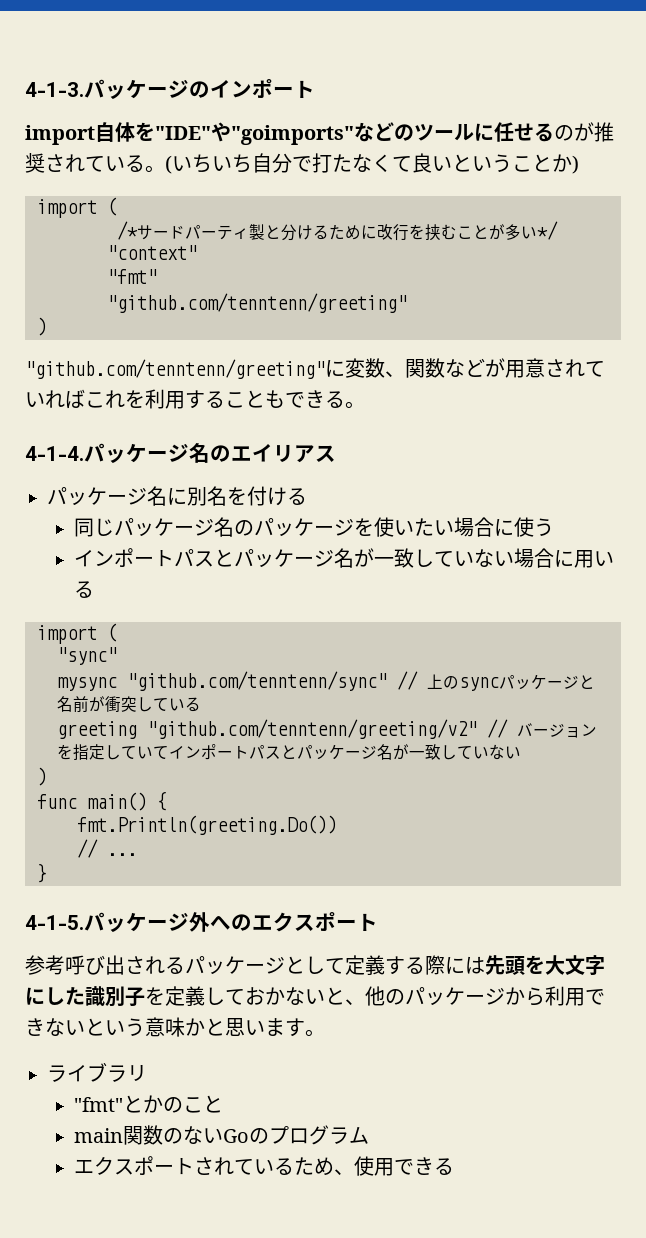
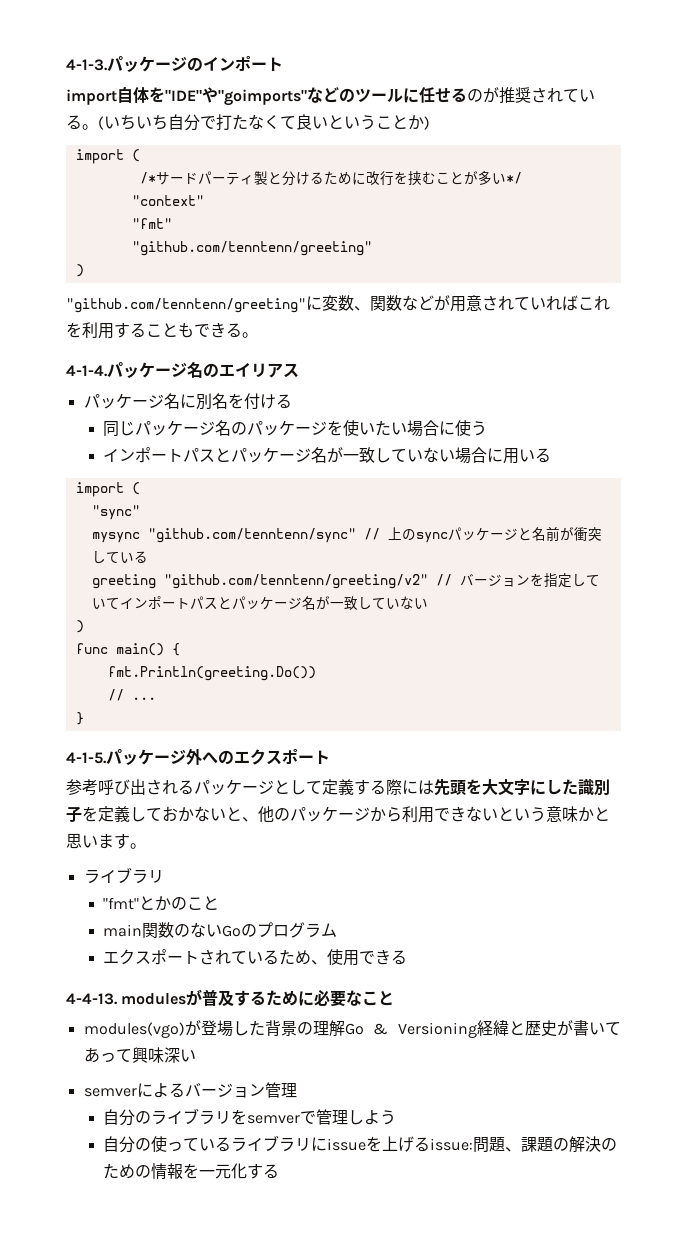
+ 4-4-13. modulesが普及するために必要なこと
+ modules(vgo)が登場した背景の理解Go & Versioning経緯と歴史が書いてあって興味深い
+ semverによるバージョン管理
+ 自分のライブラリをsemverで管理しよう
+ 自分の使っているライブラリにissueを上げるissue:問題、課題の解決のための情報を一元化する

